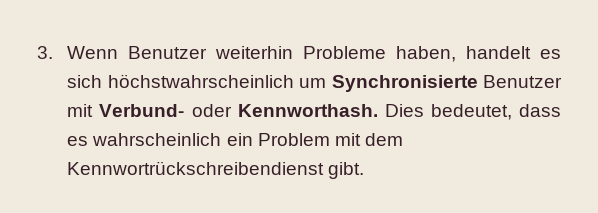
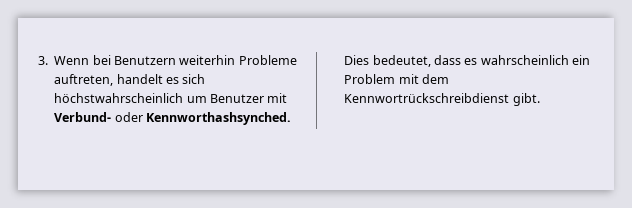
- 3. Wenn Benutzer weiterhin Probleme haben, handelt es sich höchstwahrscheinlich um Synchronisierte Benutzer mit Verbund- oder Kennworthash.
+ 3. Wenn bei Benutzern weiterhin Probleme auftreten, handelt es sich höchstwahrscheinlich um Benutzer mit Verbund- oder Kennworthashsynched.
- Dies bedeutet, dass es wahrscheinlich ein Problem mit dem Kennwortrückschreibendienst gibt.
+ Dies bedeutet, dass es wahrscheinlich ein Problem mit dem Kennwortrückschreibdienst gibt.

